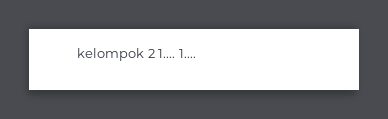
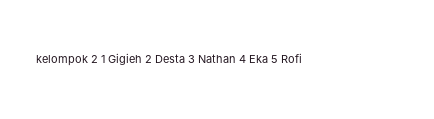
- kelompok 2 1.... 1....
+ kelompok 2 1 Gigieh 2 Desta 3 Nathan 4 Eka 5 Rofi

